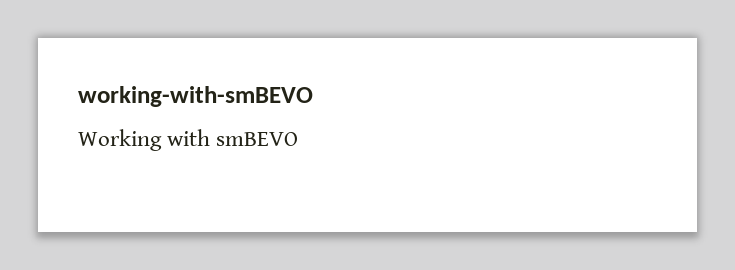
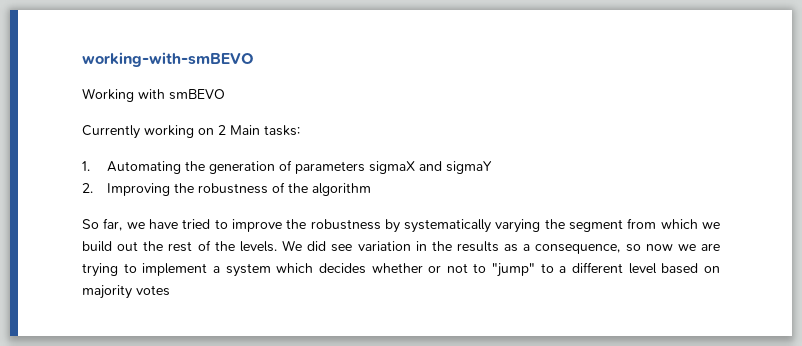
+ Currently working on 2 Main tasks:
+ 1. Automating the generation of parameters sigmaX and sigmaY
+ 2. Improving the robustness of the algorithm
+ So far, we have tried to improve the robustness by systematically varying the segment from which we build out the rest of the levels. We did see variation in the results as a consequence, so now we are trying to implement a system which decides whether or not to "jump" to a different level based on majority votes

